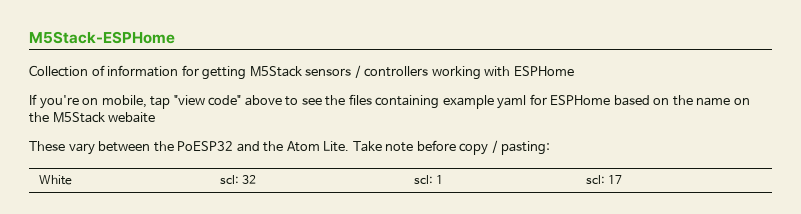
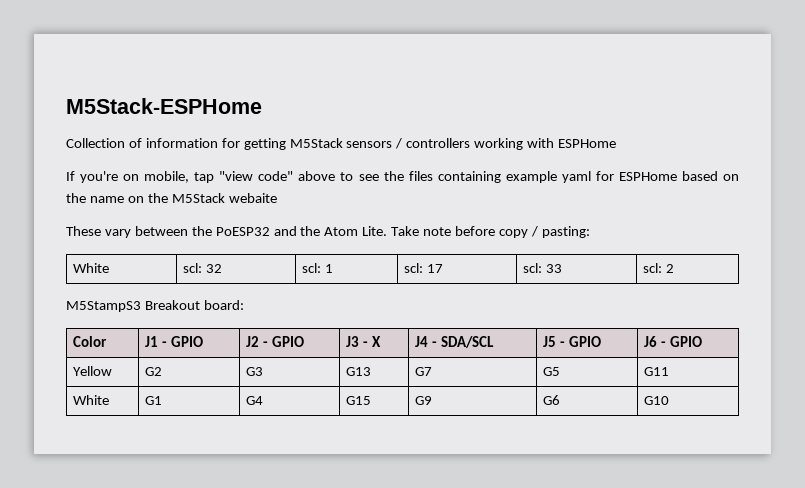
- White | scl: 32 | scl: 1 | scl: 17
+ White | scl: 32 | scl: 1 | scl: 17 | scl: 33 | scl: 2
+ M5StampS3 Breakout board:
+ Color | J1 - GPIO | J2 - GPIO | J3 - X | J4 - SDA/SCL | J5 - GPIO | J6 - GPIO
+ Yellow | G2 | G3 | G13 | G7 | G5 | G11
+ White | G1 | G4 | G15 | G9 | G6 | G10

